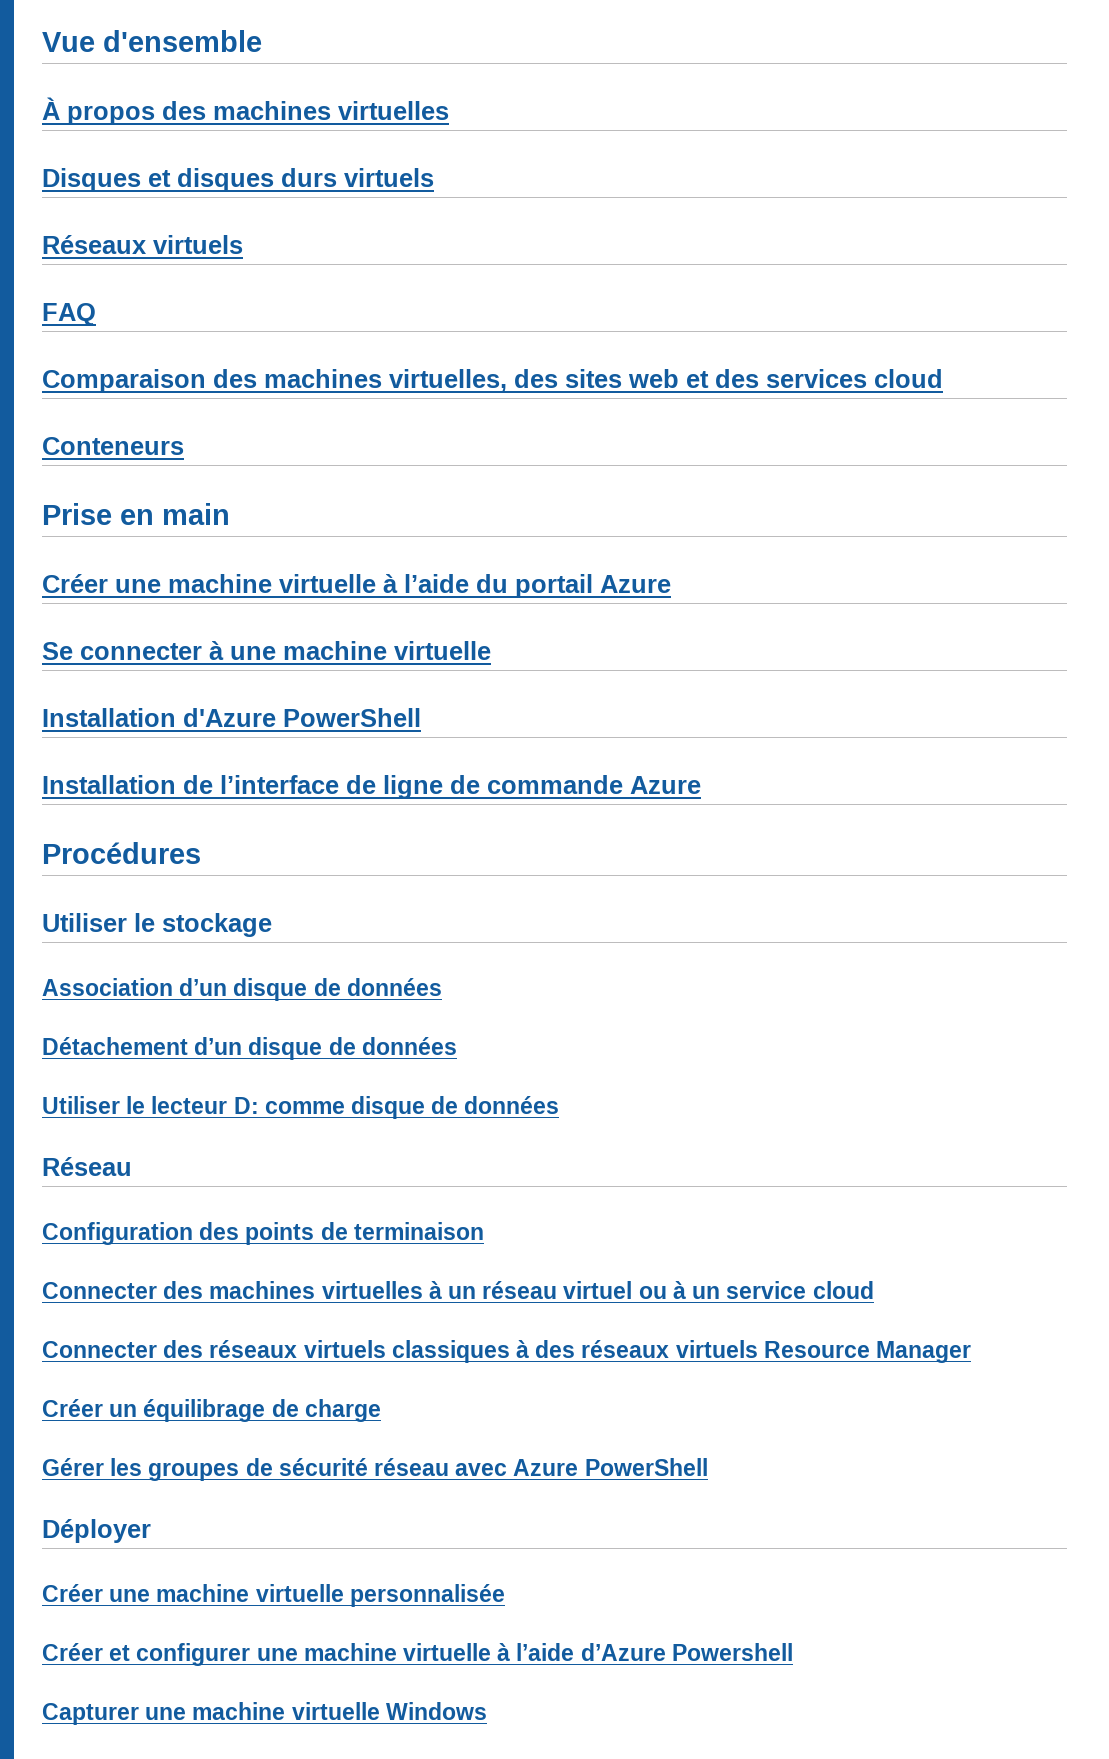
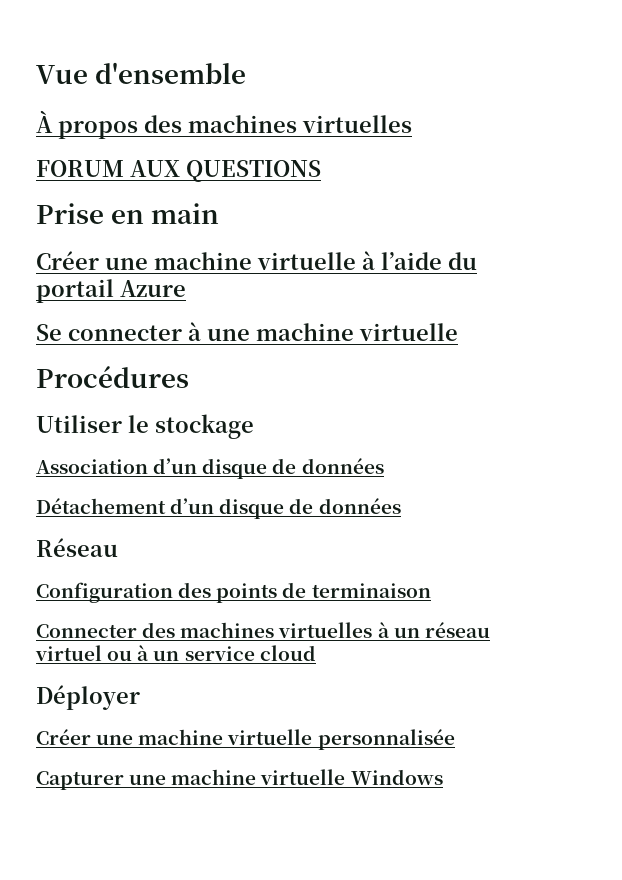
- Disques et disques durs virtuels
- Réseaux virtuels
- FAQ
- Comparaison des machines virtuelles, des sites web et des services cloud
- Conteneurs
+ FORUM AUX QUESTIONS
- Installation d'Azure PowerShell
- Installation de l’interface de ligne de commande Azure
- Utiliser le lecteur D: comme disque de données
- Connecter des réseaux virtuels classiques à des réseaux virtuels Resource Manager
- Créer un équilibrage de charge
- Gérer les groupes de sécurité réseau avec Azure PowerShell
- Créer et configurer une machine virtuelle à l’aide d’Azure Powershell

